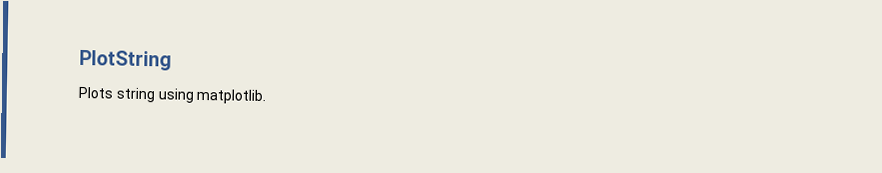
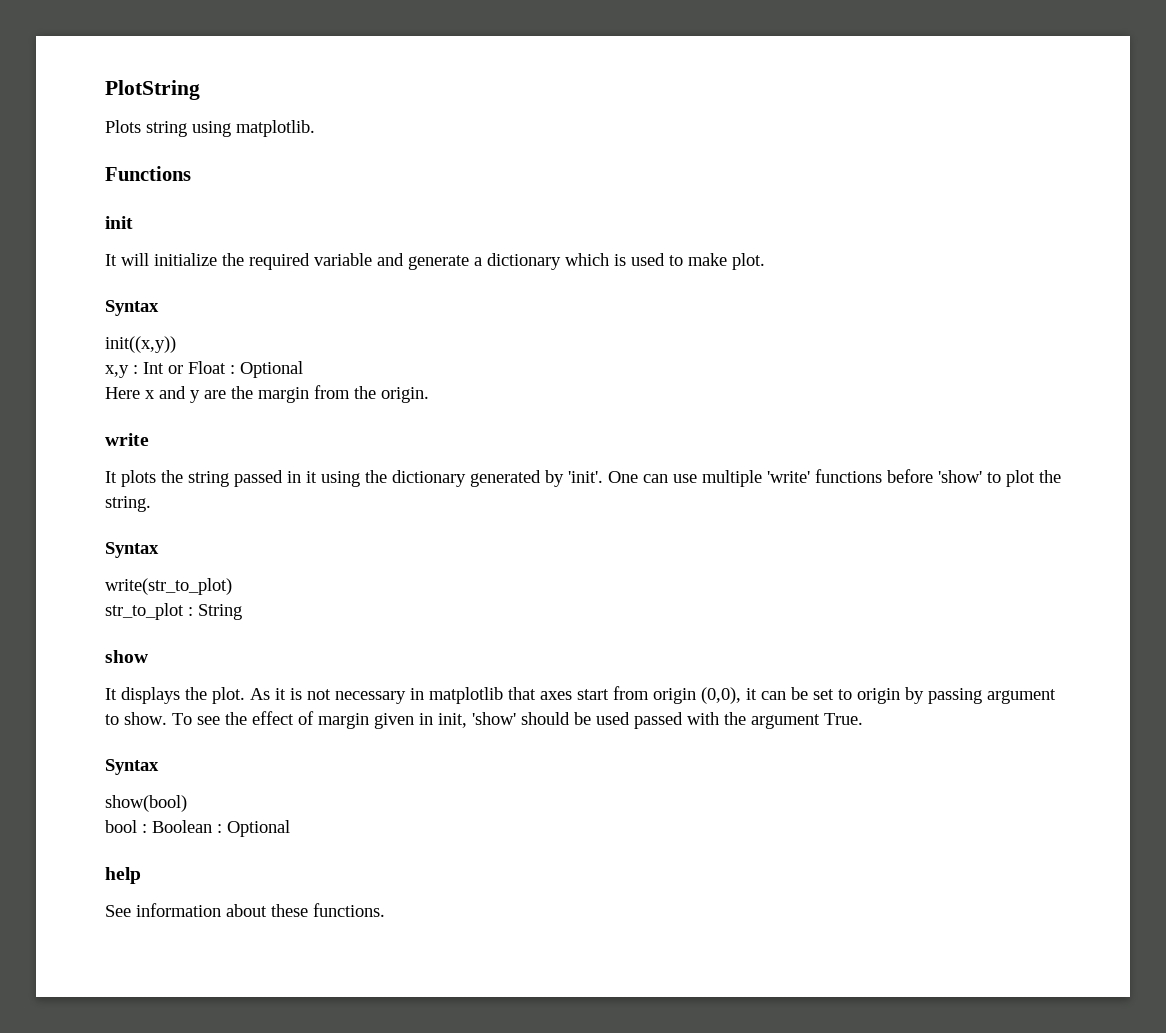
+ Functions
+ init
+ It will initialize the required variable and generate a dictionary which is used to make plot.
+ Syntax
+ init((x,y))
+ x,y : Int or Float : Optional
+ Here x and y are the margin from the origin.
+ write
+ It plots the string passed in it using the dictionary generated by 'init'. One can use multiple 'write' functions before 'show' to plot the string.
+ Syntax
+ write(str_to_plot)
+ str_to_plot : String
+ show
+ It displays the plot. As it is not necessary in matplotlib that axes start from origin (0,0), it can be set to origin by passing argument to show. To see the effect of margin given in init, 'show' should be used passed with the argument True.
+ Syntax
+ show(bool)
+ bool : Boolean : Optional
+ help
+ See information about these functions.

